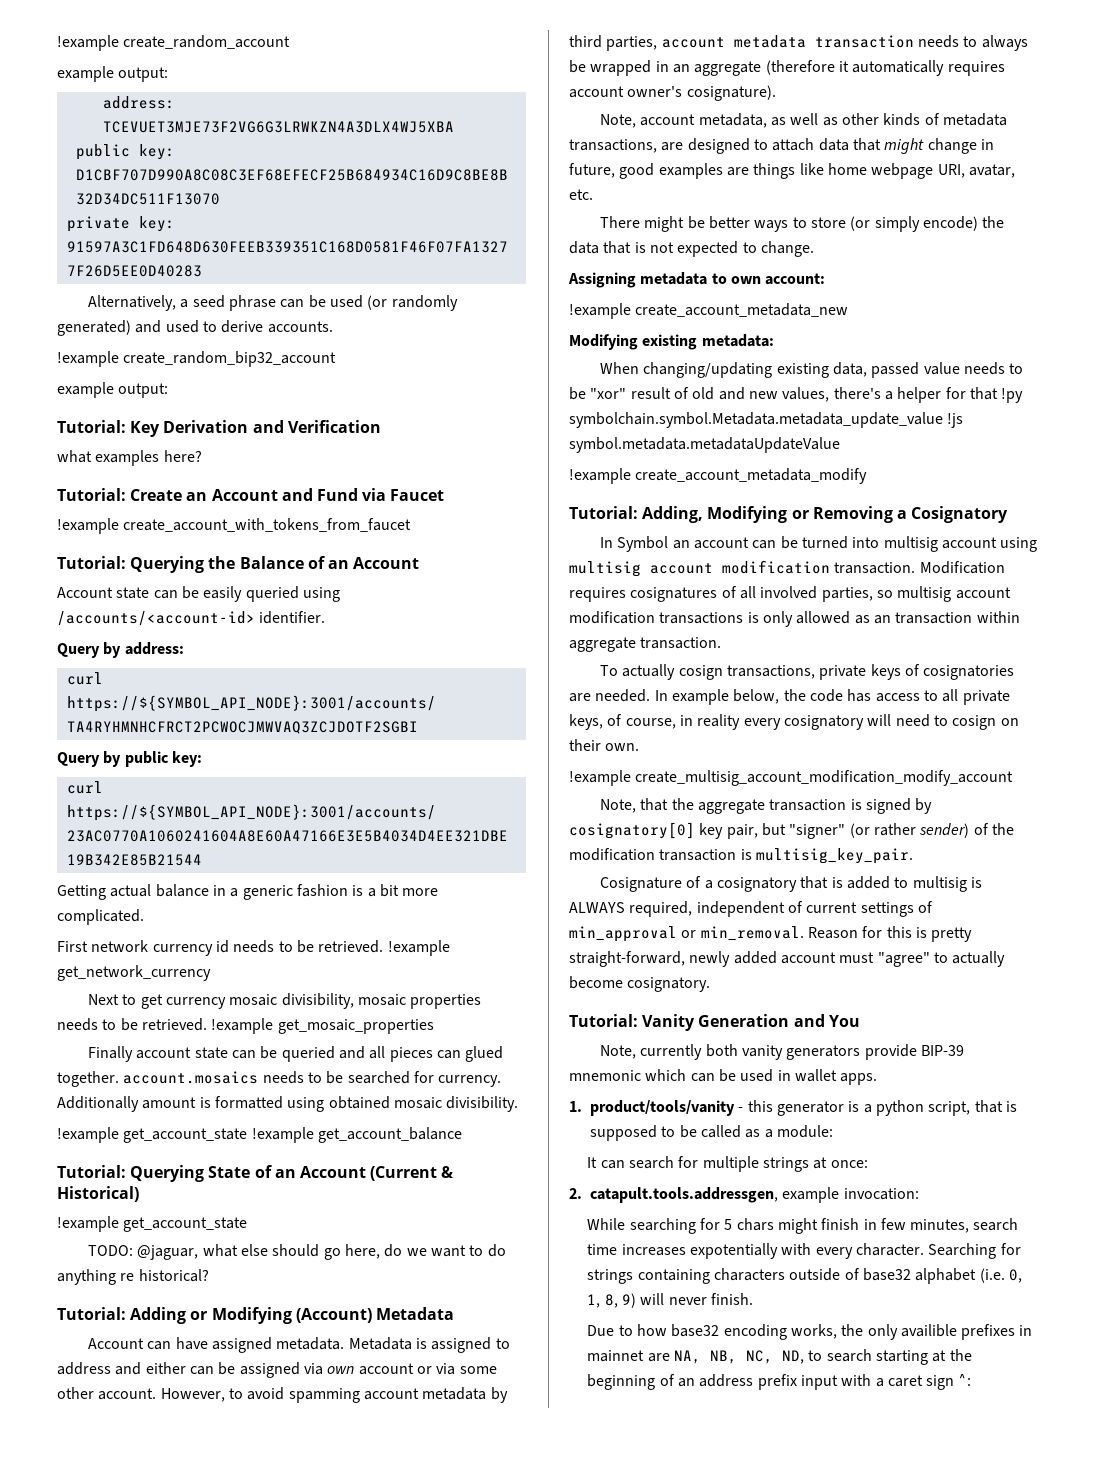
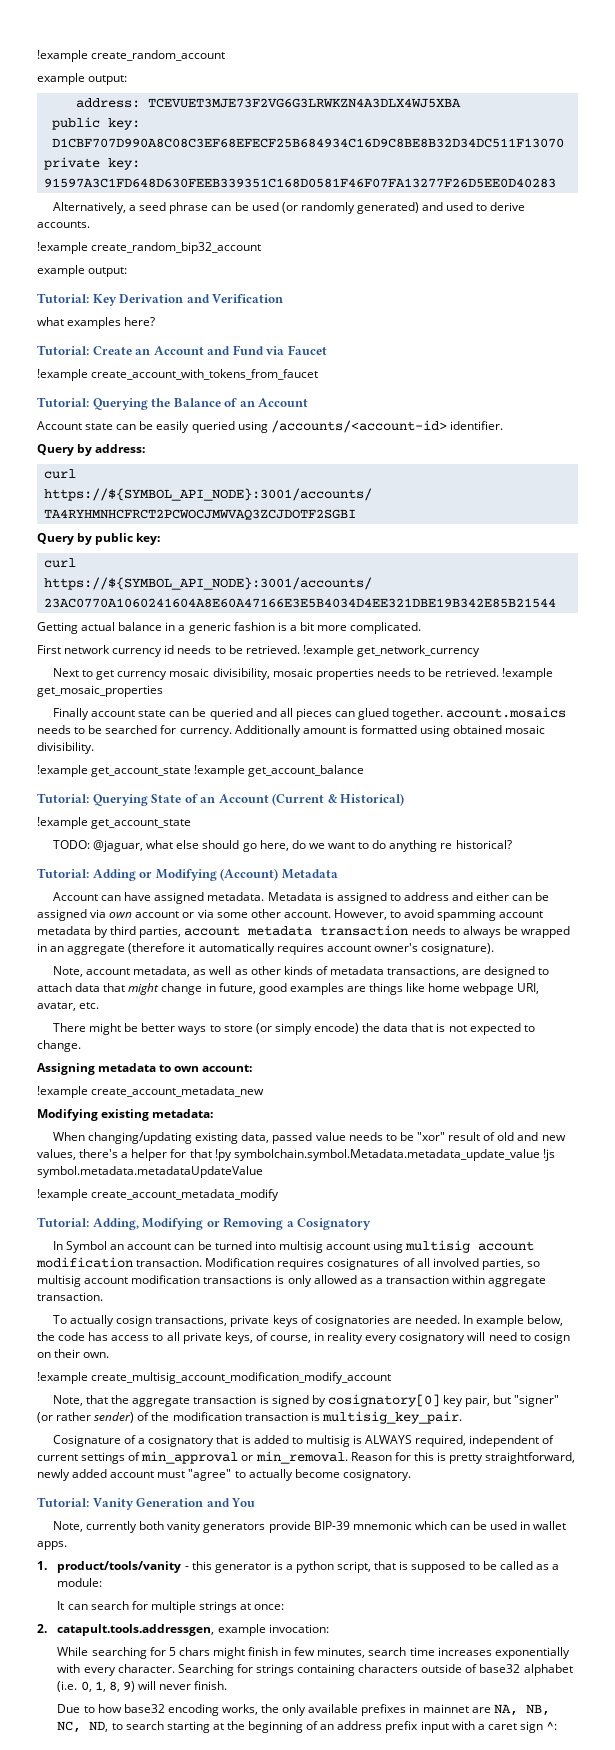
- Modification requires cosignatures of all involved parties, so multisig account modification transactions is only allowed as an transaction within aggregate transaction.
+ Modification requires cosignatures of all involved parties, so multisig account modification transactions is only allowed as a transaction within aggregate transaction.
- Reason for this is pretty straight-forward, newly added account must "agree" to actually become cosignatory.
+ Reason for this is pretty straightforward, newly added account must "agree" to actually become cosignatory.
- While searching for 5 chars might finish in few minutes, search time increases expotentially with every character.
+ While searching for 5 chars might finish in few minutes, search time increases exponentially with every character.
- Due to how base32 encoding works, the only availible prefixes in mainnet are NA, NB, NC, ND, to search starting at the beginning of an address prefix input with a caret sign ^:
+ Due to how base32 encoding works, the only available prefixes in mainnet are NA, NB, NC, ND, to search starting at the beginning of an address prefix input with a caret sign ^:

